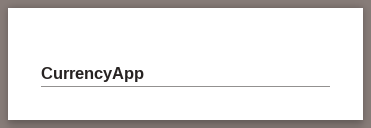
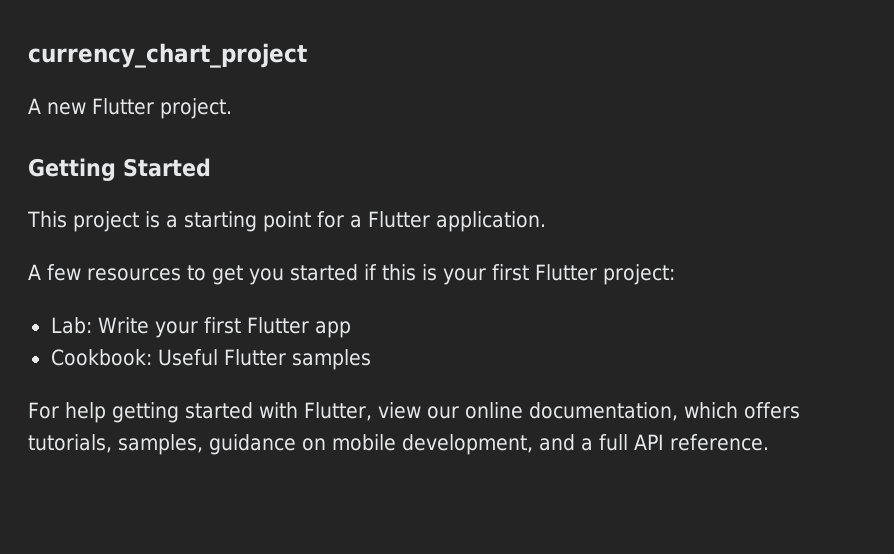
- CurrencyApp
+ currency_chart_project
+ A new Flutter project.
+ Getting Started
+ This project is a starting point for a Flutter application.
+ A few resources to get you started if this is your first Flutter project:
+ Lab: Write your first Flutter app
+ Cookbook: Useful Flutter samples
+ For help getting started with Flutter, view our online documentation, which offers tutorials, samples, guidance on mobile development, and a full API reference.

